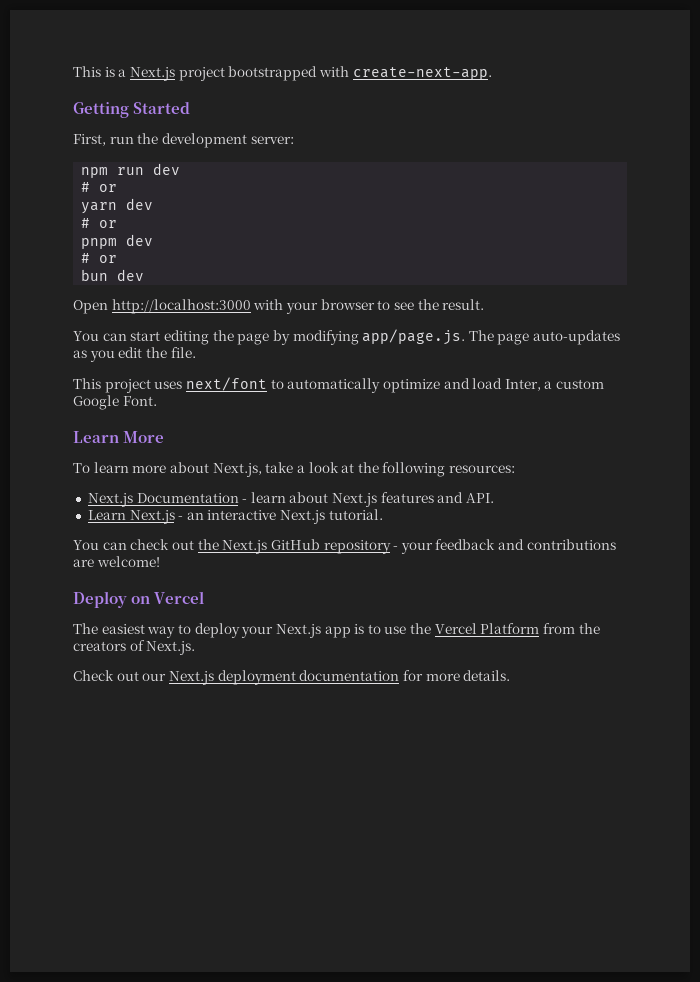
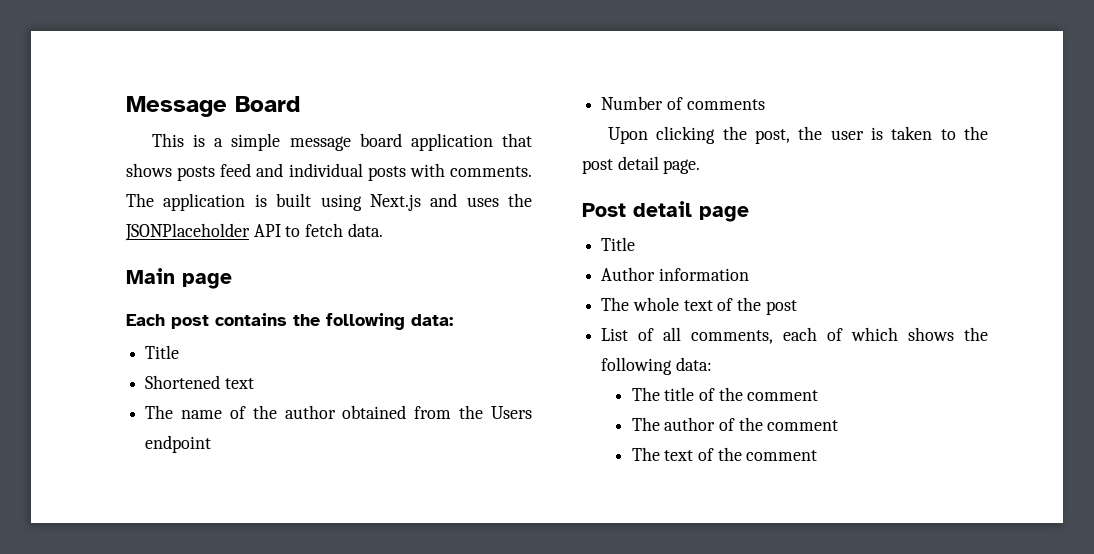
+ Message Board
- This is a Next.js project bootstrapped with create-next-app.
- Getting Started
- First, run the development server:
- npm run dev
- # or
- yarn dev
- # or
- pnpm dev
- # or
- bun dev
- Open http://localhost:3000 with your browser to see the result.
- You can start editing the page by modifying app/page.js. The page auto-updates as you edit the file.
- This project uses next/font to automatically optimize and load Inter, a custom Google Font.
- Learn More
- To learn more about Next.js, take a look at the following resources:
- Next.js Documentation - learn about Next.js features and API.
- Learn Next.js - an interactive Next.js tutorial.
- You can check out the Next.js GitHub repository - your feedback and contributions are welcome!
- Deploy on Vercel
- The easiest way to deploy your Next.js app is to use the Vercel Platform from the creators of Next.js.
- Check out our Next.js deployment documentation for more details.
+ This is a simple message board application that shows posts feed and individual posts with comments. The application is built using Next.js and uses the JSONPlaceholder API to fetch data.
+ Main page
+ Each post contains the following data:
+ Title
+ Shortened text
+ The name of the author obtained from the Users endpoint
+ Number of comments
+ Upon clicking the post, the user is taken to the post detail page.
+ Post detail page
+ Title
+ Author information
+ The whole text of the post
+ List of all comments, each of which shows the following data:
+ The title of the comment
+ The author of the comment
+ The text of the comment

